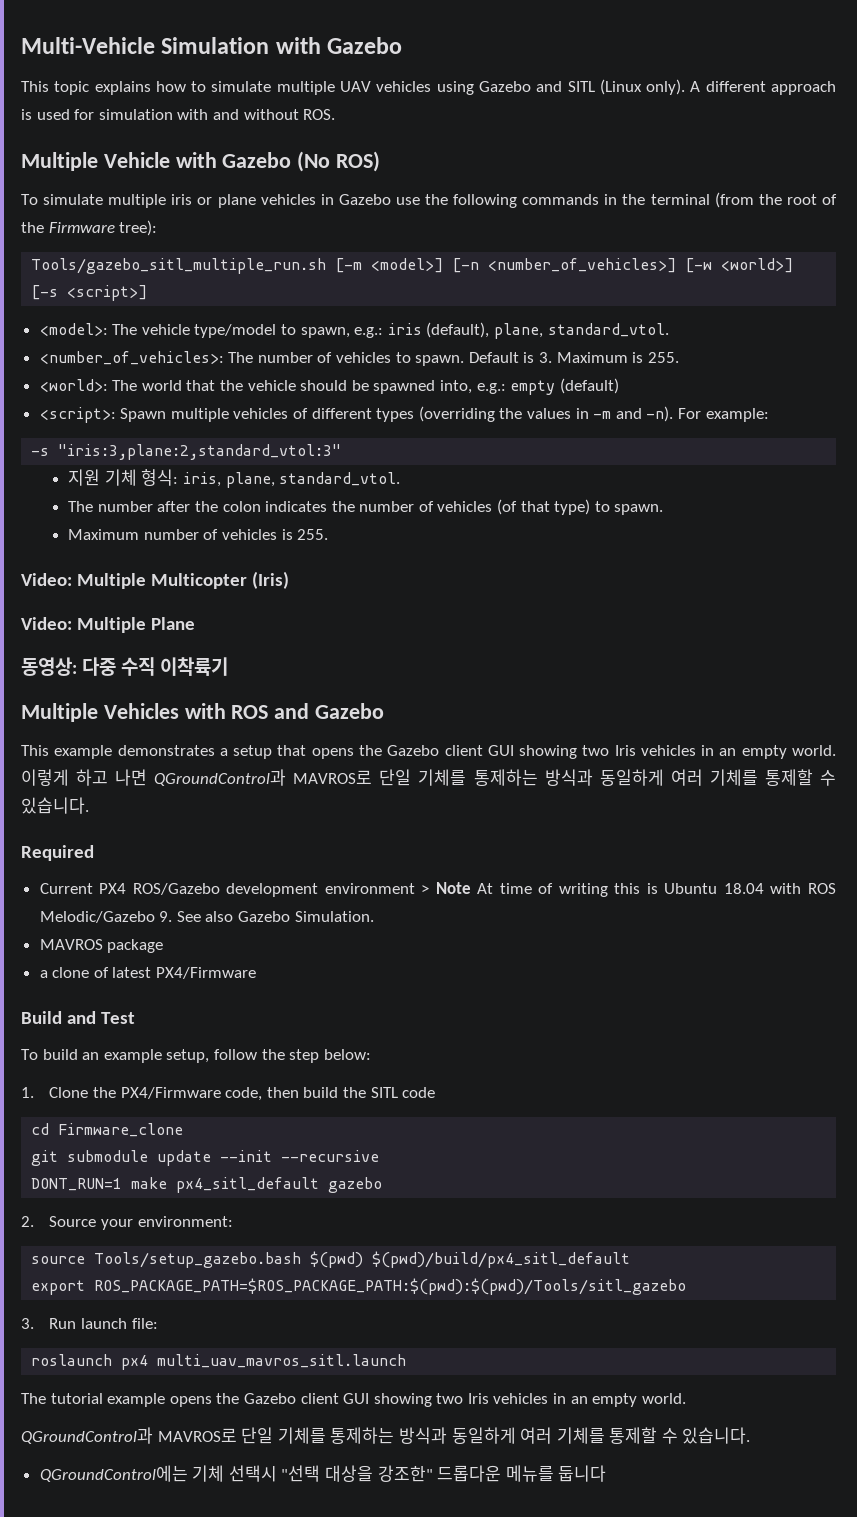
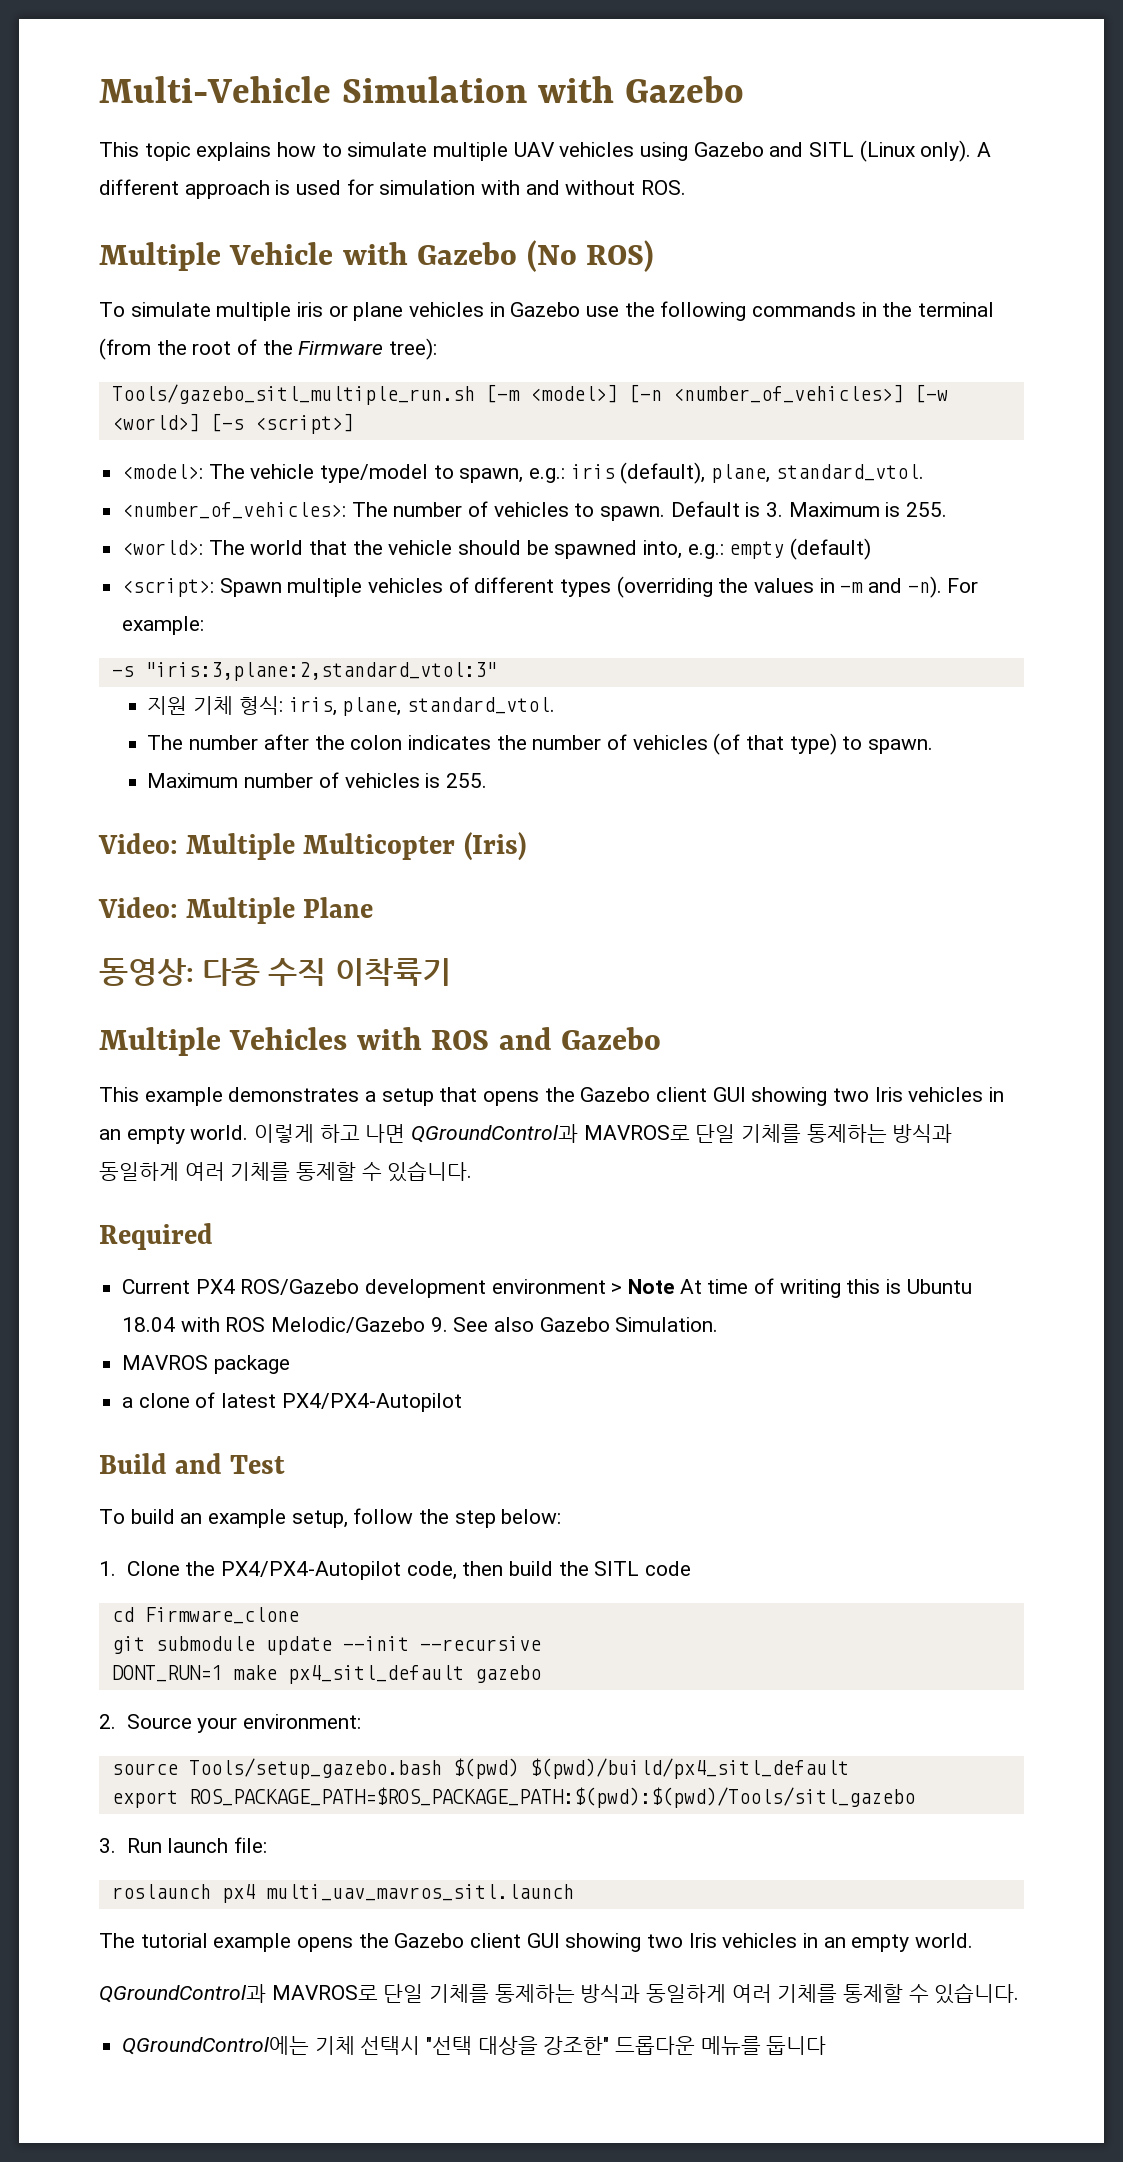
- a clone of latest PX4/Firmware
+ a clone of latest PX4/PX4-Autopilot
- 1. Clone the PX4/Firmware code, then build the SITL code
+ 1. Clone the PX4/PX4-Autopilot code, then build the SITL code

